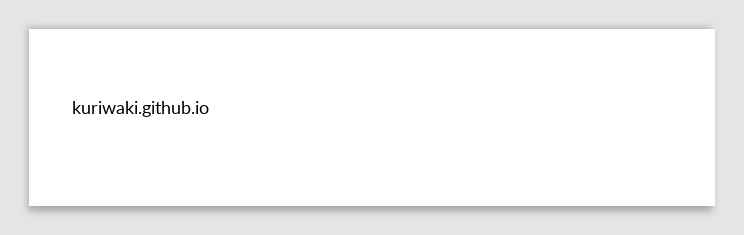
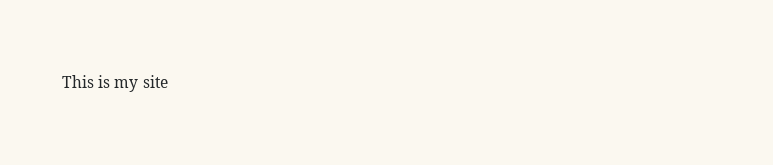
- kuriwaki.github.io
+ This is my site

